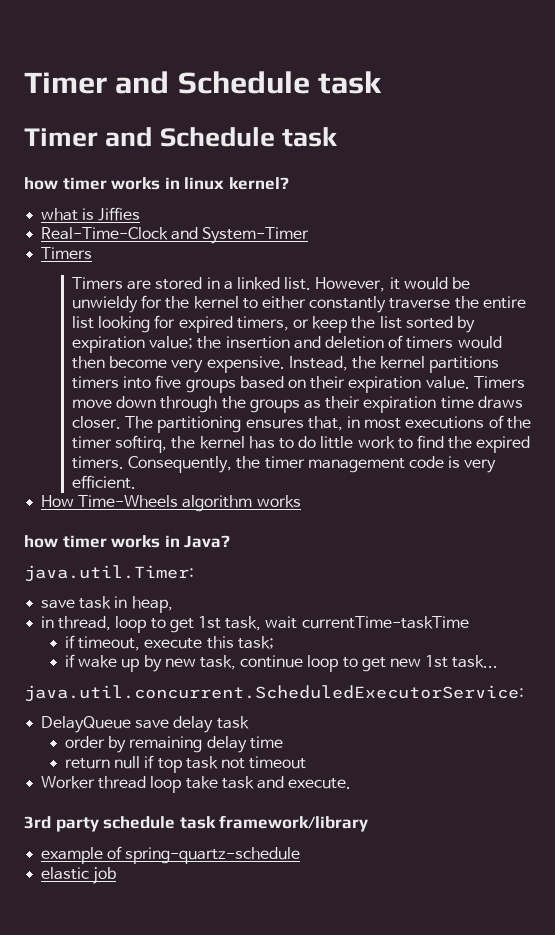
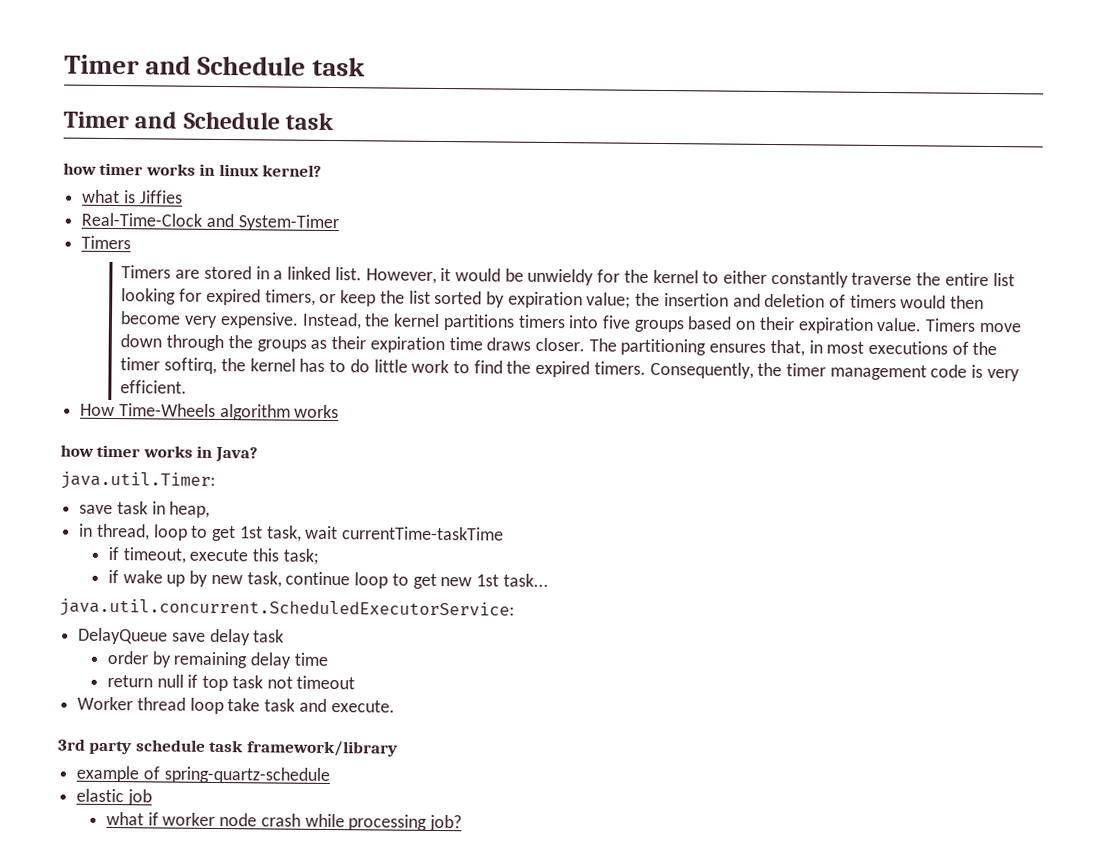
+ what if worker node crash while processing job?

